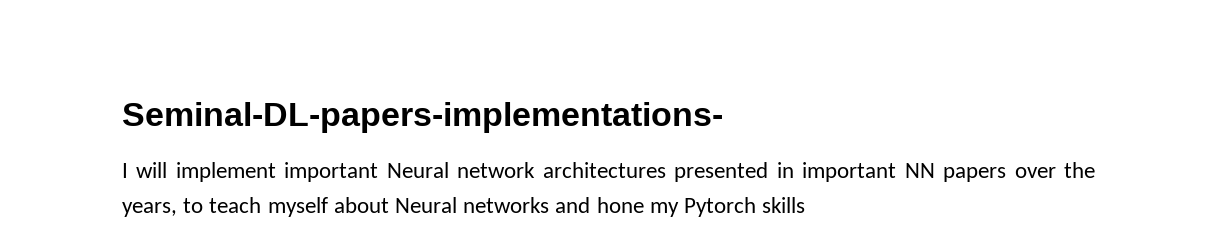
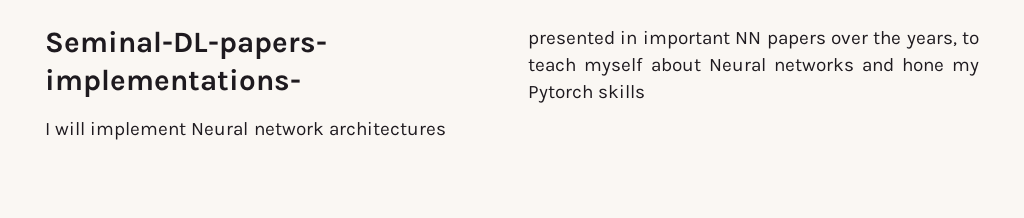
- I will implement important Neural network architectures presented in important NN papers over the years, to teach myself about Neural networks and hone my Pytorch skills
+ I will implement Neural network architectures presented in important NN papers over the years, to teach myself about Neural networks and hone my Pytorch skills

